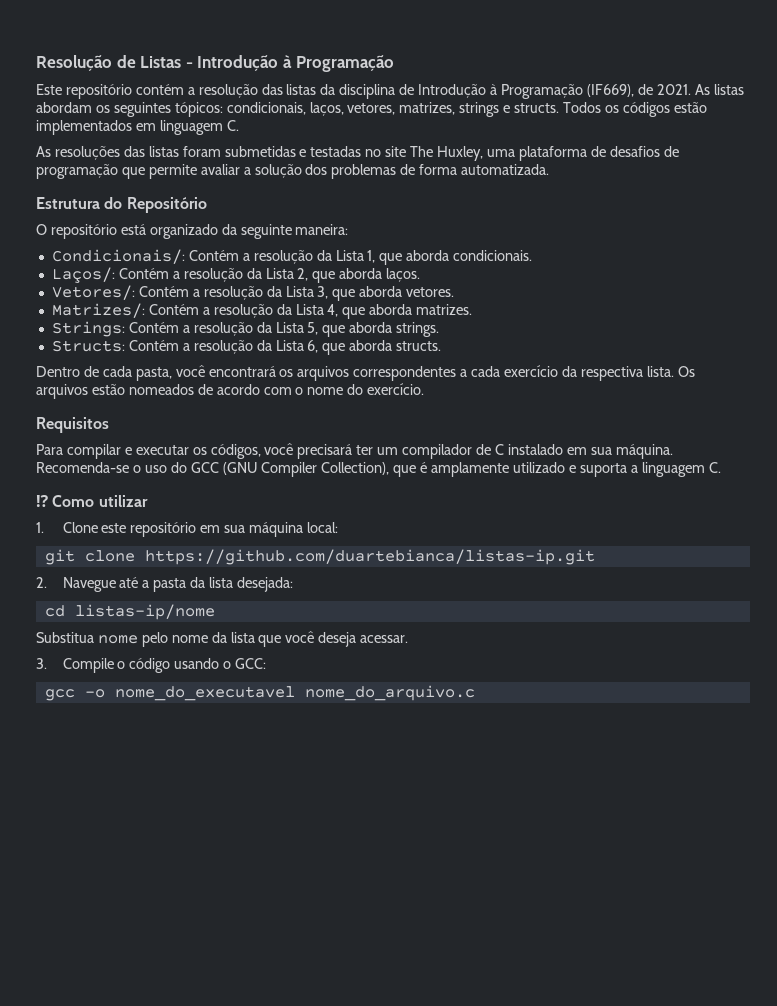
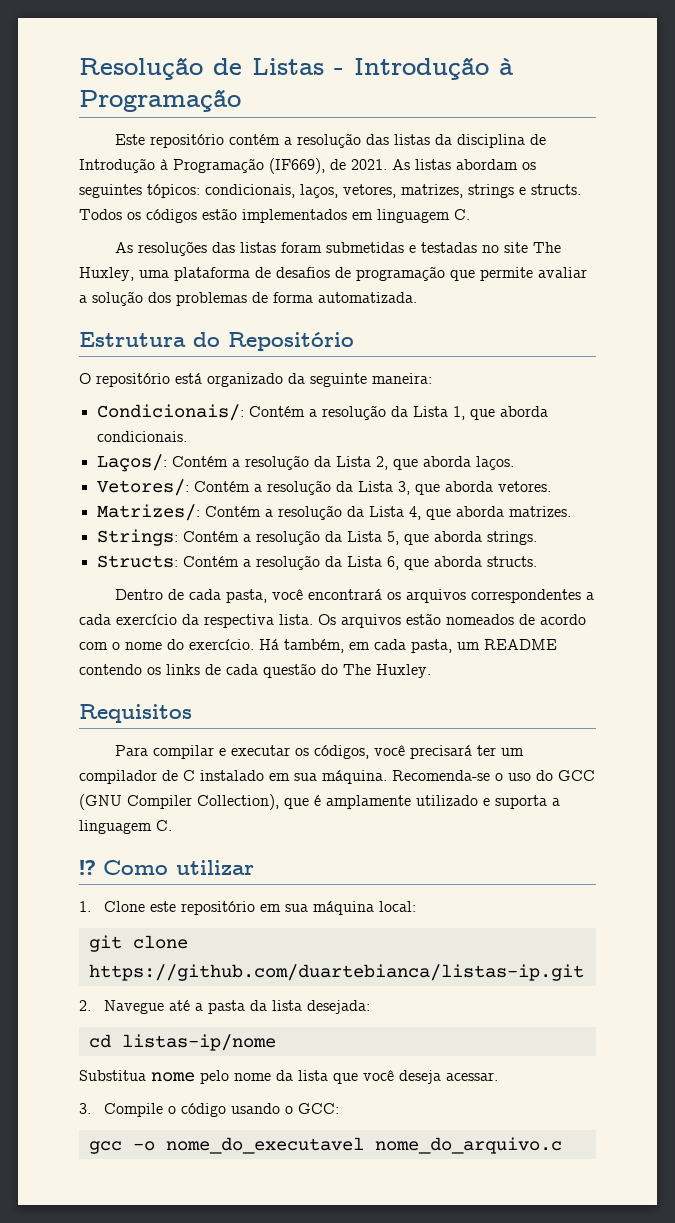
+ Há também, em cada pasta, um README contendo os links de cada questão do The Huxley.

